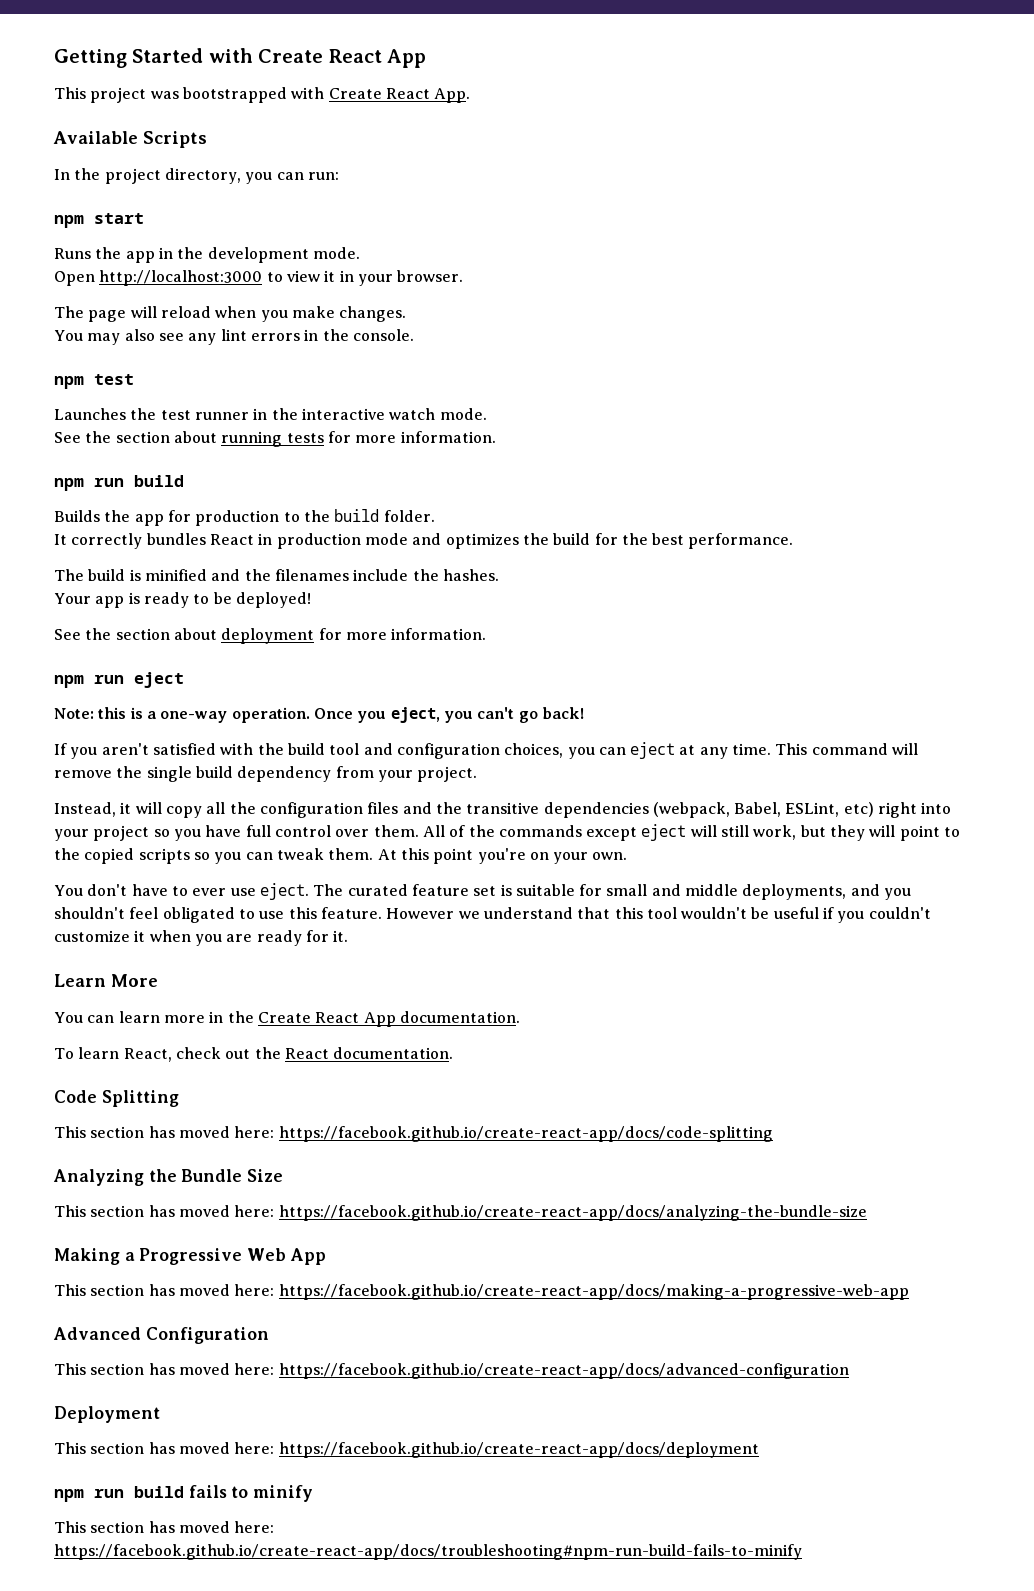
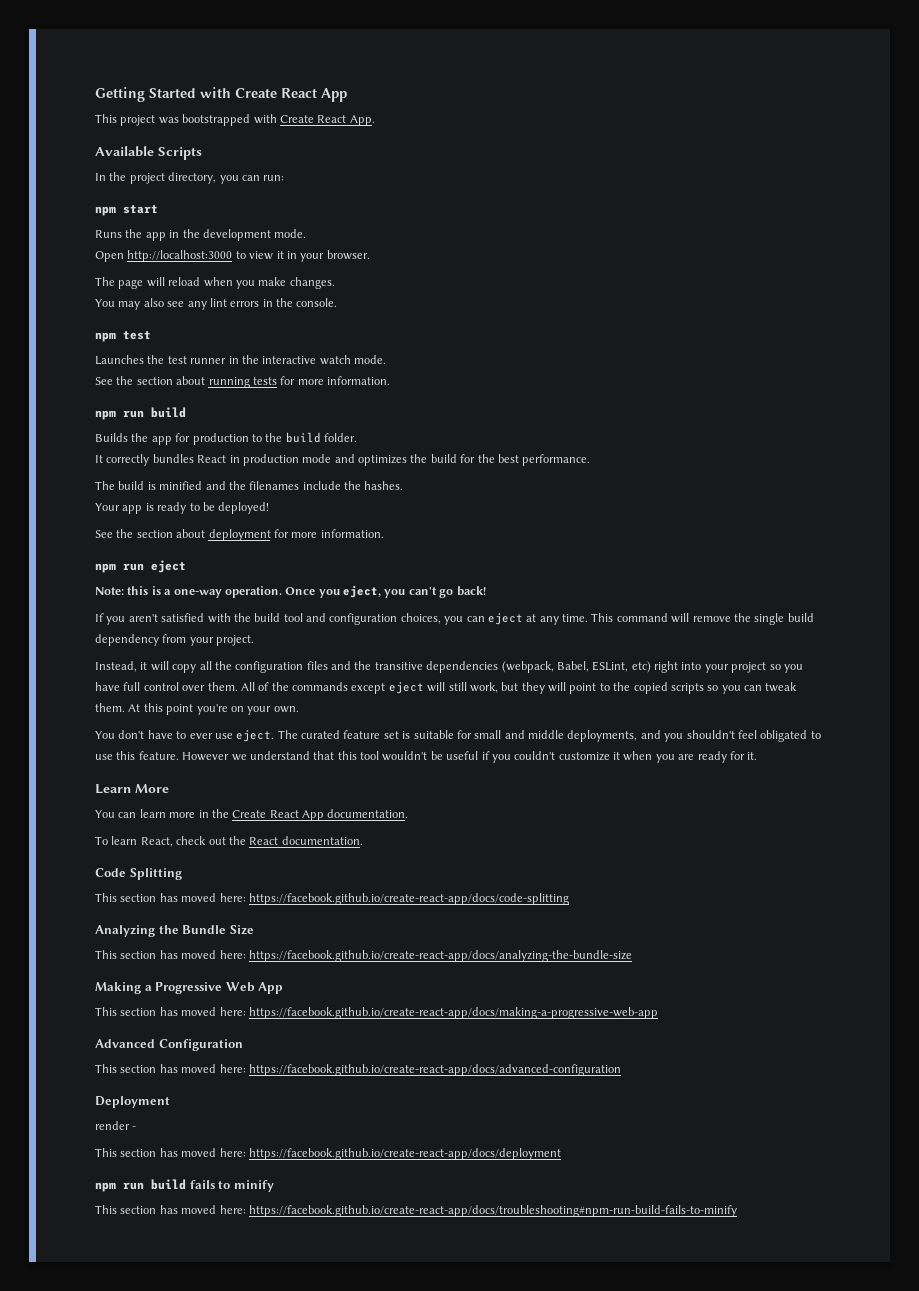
+ render -

